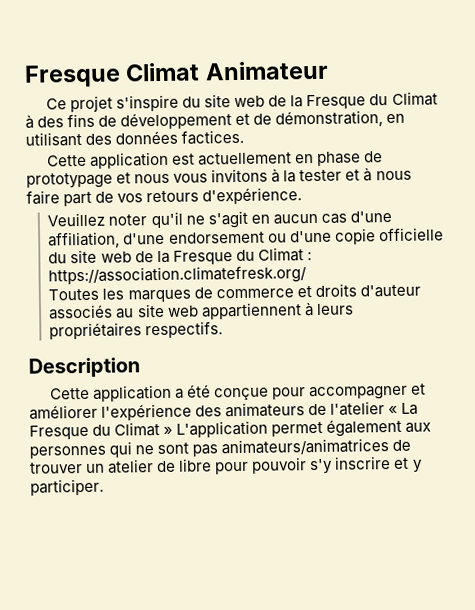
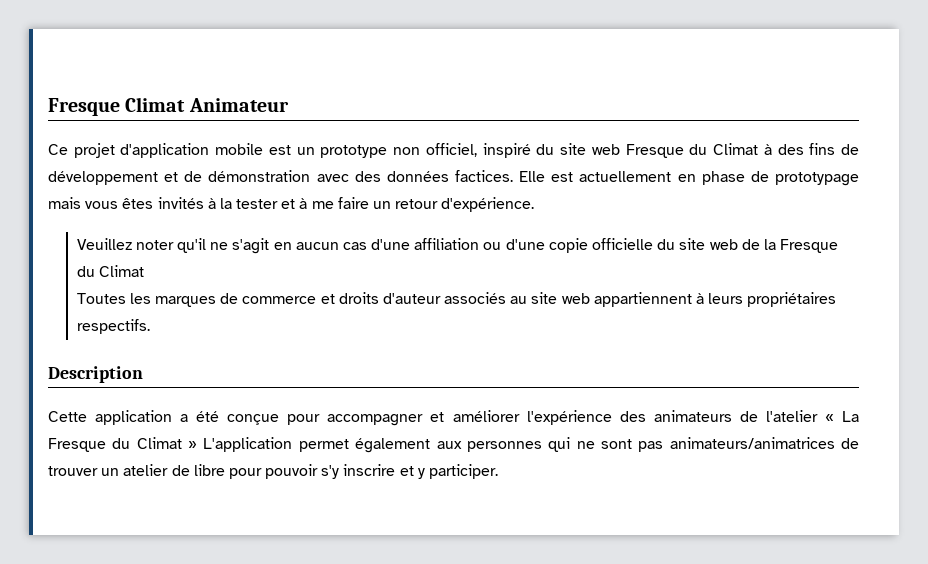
- Ce projet s'inspire du site web de la Fresque du Climat à des fins de développement et de démonstration, en utilisant des données factices.
- Cette application est actuellement en phase de prototypage et nous vous invitons à la tester et à nous faire part de vos retours d'expérience.
+ Ce projet d'application mobile est un prototype non officiel, inspiré du site web Fresque du Climat à des fins de développement et de démonstration avec des données factices. Elle est actuellement en phase de prototypage mais vous êtes invités à la tester et à me faire un retour d'expérience.
- Veuillez noter qu'il ne s'agit en aucun cas d'une affiliation, d'une endorsement ou d'une copie officielle du site web de la Fresque du Climat : https://association.climatefresk.org/
+ Veuillez noter qu'il ne s'agit en aucun cas d'une affiliation ou d'une copie officielle du site web de la Fresque du Climat

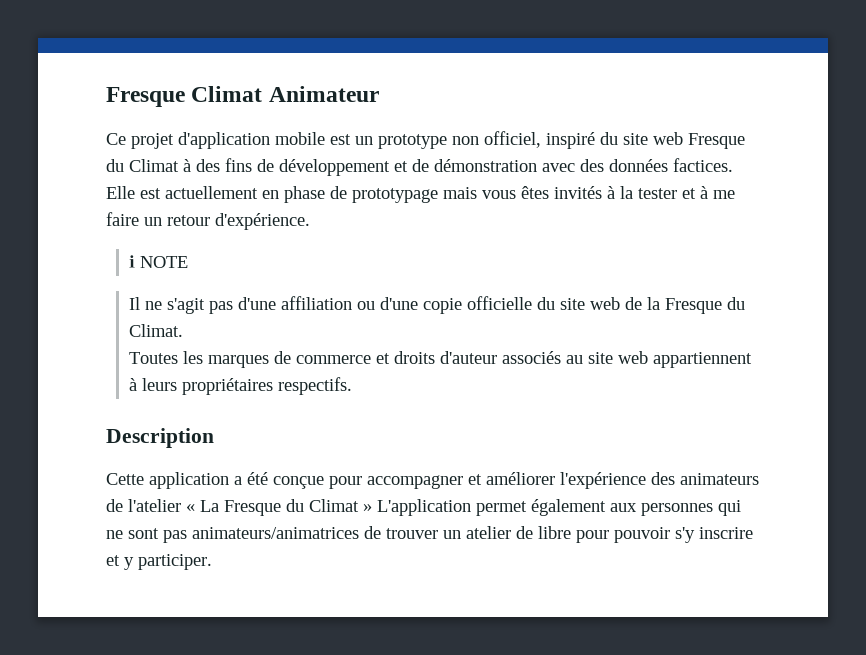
- Veuillez noter qu'il ne s'agit en aucun cas d'une affiliation ou d'une copie officielle du site web de la Fresque du Climat
+ ℹ NOTE
+ Il ne s'agit pas d'une affiliation ou d'une copie officielle du site web de la Fresque du Climat.

